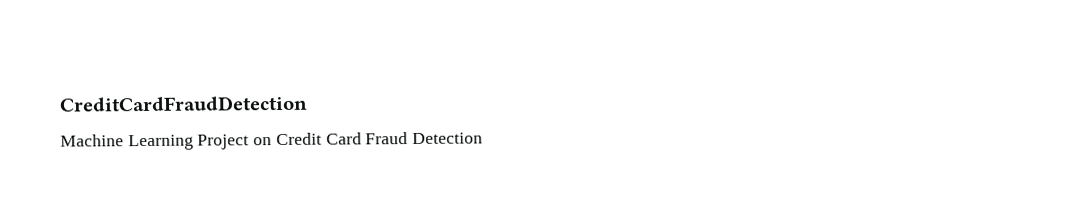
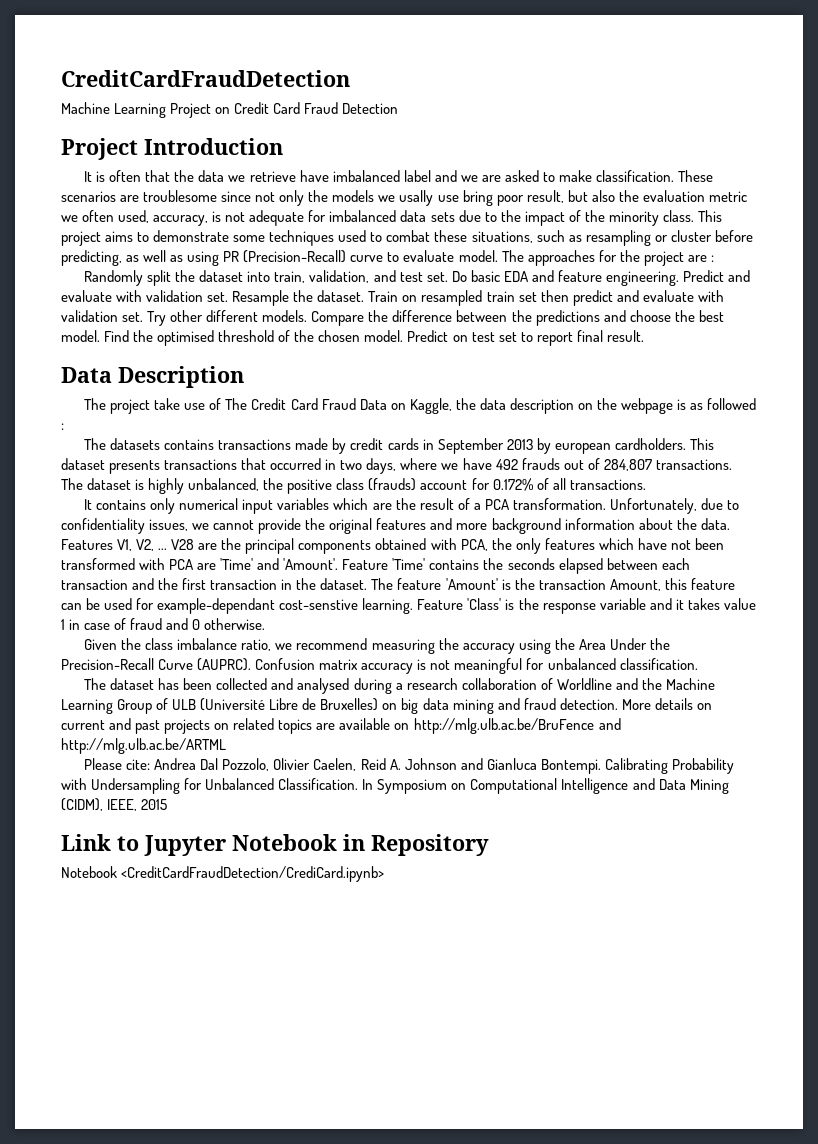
+ Project Introduction
+ It is often that the data we retrieve have imbalanced label and we are asked to make classification. These scenarios are troublesome since not only the models we usally use bring poor result, but also the evaluation metric we often used, accuracy, is not adequate for imbalanced data sets due to the impact of the minority class. This project aims to demonstrate some techniques used to combat these situations, such as resampling or cluster before predicting, as well as using PR (Precision-Recall) curve to evaluate model. The approaches for the project are :
+ Randomly split the dataset into train, validation, and test set. Do basic EDA and feature engineering. Predict and evaluate with validation set. Resample the dataset. Train on resampled train set then predict and evaluate with validation set. Try other different models. Compare the difference between the predictions and choose the best model. Find the optimised threshold of the chosen model. Predict on test set to report final result.
+ Data Description
+ The project take use of The Credit Card Fraud Data on Kaggle, the data description on the webpage is as followed :
+ The datasets contains transactions made by credit cards in September 2013 by european cardholders. This dataset presents transactions that occurred in two days, where we have 492 frauds out of 284,807 transactions. The dataset is highly unbalanced, the positive class (frauds) account for 0.172% of all transactions.
+ It contains only numerical input variables which are the result of a PCA transformation. Unfortunately, due to confidentiality issues, we cannot provide the original features and more background information about the data. Features V1, V2, ... V28 are the principal components obtained with PCA, the only features which have not been transformed with PCA are 'Time' and 'Amount'. Feature 'Time' contains the seconds elapsed between each transaction and the first transaction in the dataset. The feature 'Amount' is the transaction Amount, this feature can be used for example-dependant cost-senstive learning. Feature 'Class' is the response variable and it takes value 1 in case of fraud and 0 otherwise.
+ Given the class imbalance ratio, we recommend measuring the accuracy using the Area Under the Precision-Recall Curve (AUPRC). Confusion matrix accuracy is not meaningful for unbalanced classification.
+ The dataset has been collected and analysed during a research collaboration of Worldline and the Machine Learning Group of ULB (Université Libre de Bruxelles) on big data mining and fraud detection. More details on current and past projects on related topics are available on http://mlg.ulb.ac.be/BruFence and http://mlg.ulb.ac.be/ARTML
+ Please cite: Andrea Dal Pozzolo, Olivier Caelen, Reid A. Johnson and Gianluca Bontempi. Calibrating Probability with Undersampling for Unbalanced Classification. In Symposium on Computational Intelligence and Data Mining (CIDM), IEEE, 2015
+ Link to Jupyter Notebook in Repository
+ Notebook <CreditCardFraudDetection/CrediCard.ipynb>

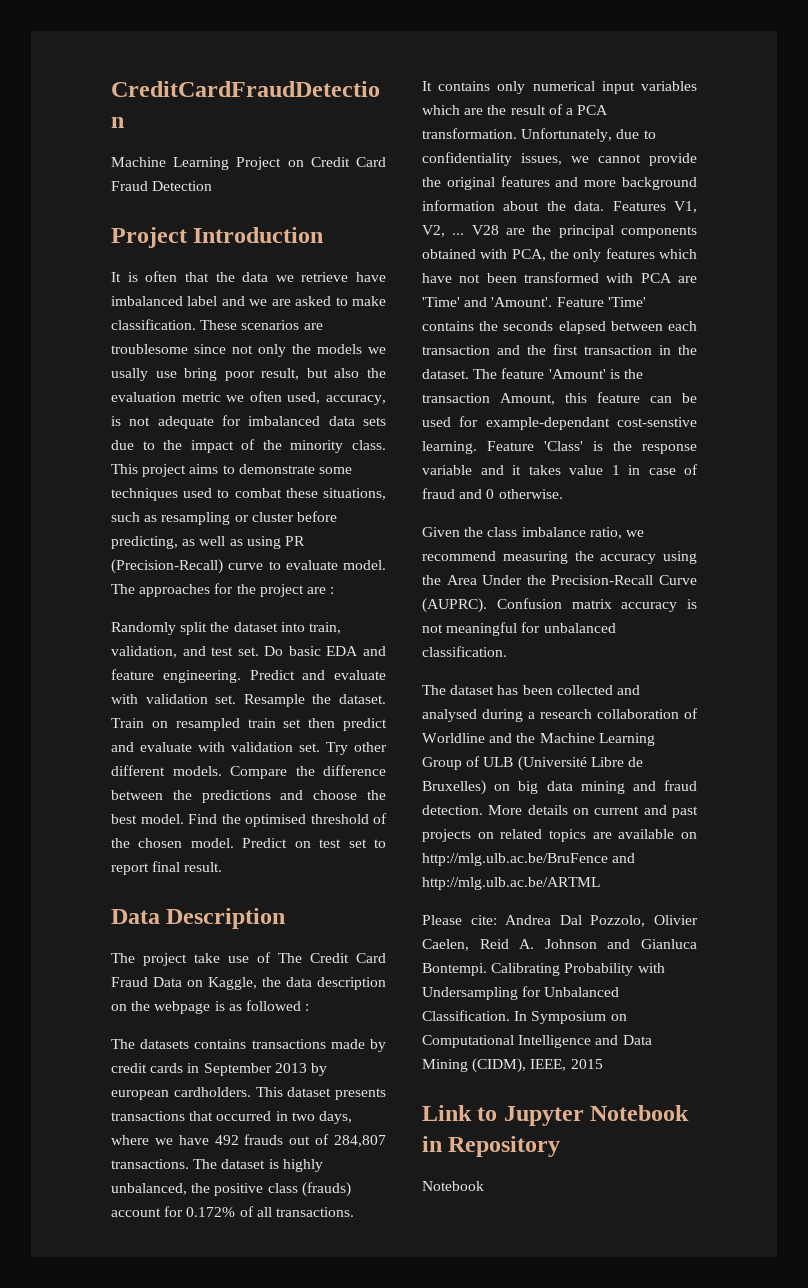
  Link to Jupyter Notebook in Repository
- Notebook <CreditCardFraudDetection/CrediCard.ipynb>
+ Notebook

